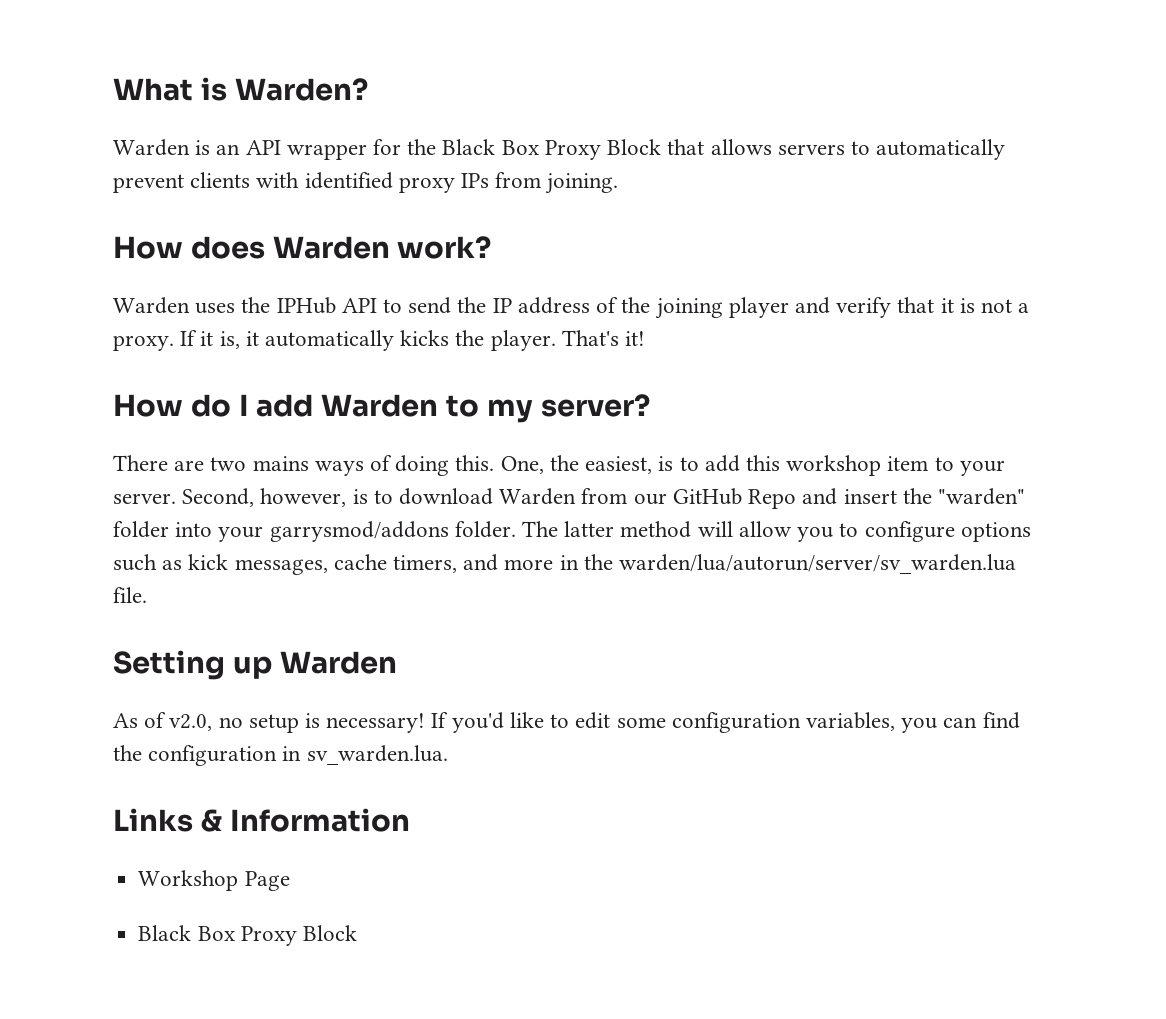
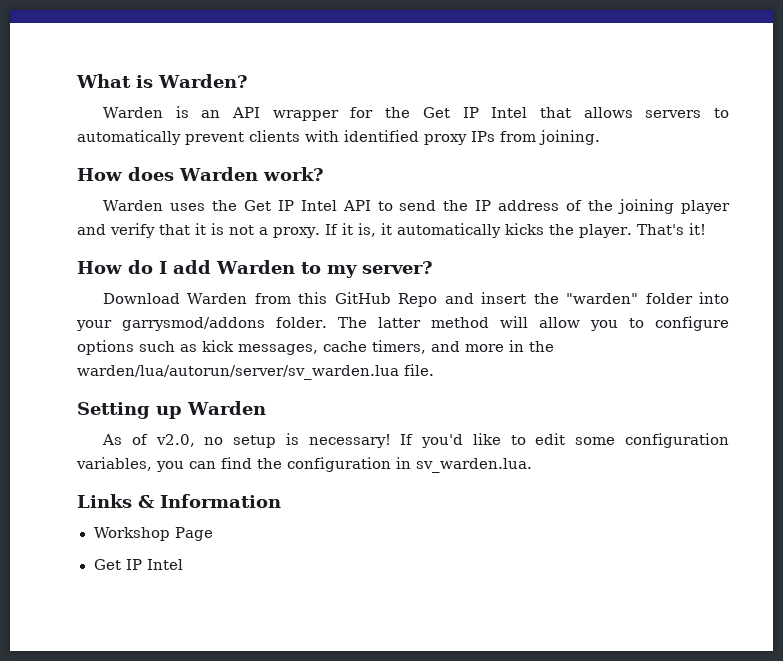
- Warden is an API wrapper for the Black Box Proxy Block that allows servers to automatically prevent clients with identified proxy IPs from joining.
+ Warden is an API wrapper for the Get IP Intel that allows servers to automatically prevent clients with identified proxy IPs from joining.
- Warden uses the IPHub API to send the IP address of the joining player and verify that it is not a proxy.
+ Warden uses the Get IP Intel API to send the IP address of the joining player and verify that it is not a proxy.
- There are two mains ways of doing this. One, the easiest, is to add this workshop item to your server. Second, however, is to download Warden from our GitHub Repo and insert the "warden" folder into your garrysmod/addons folder.
+ Download Warden from this GitHub Repo and insert the "warden" folder into your garrysmod/addons folder.
  Workshop Page
- Black Box Proxy Block
+ Get IP Intel

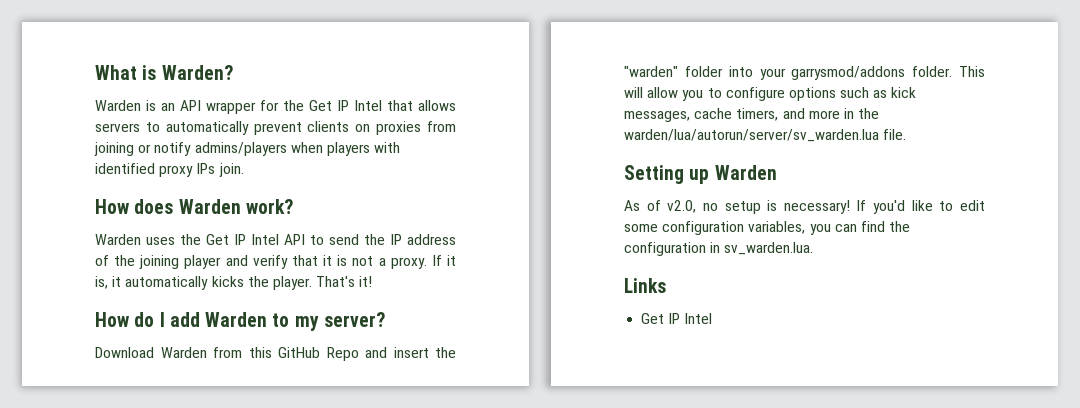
- Warden is an API wrapper for the Get IP Intel that allows servers to automatically prevent clients with identified proxy IPs from joining.
+ Warden is an API wrapper for the Get IP Intel that allows servers to automatically prevent clients on proxies from joining or notify admins/players when players with identified proxy IPs join.
- The latter method will allow you to configure options such as kick messages, cache timers, and more in the warden/lua/autorun/server/sv_warden.lua file.
+ This will allow you to configure options such as kick messages, cache timers, and more in the warden/lua/autorun/server/sv_warden.lua file.
- Links & Information
- Workshop Page
+ Links

